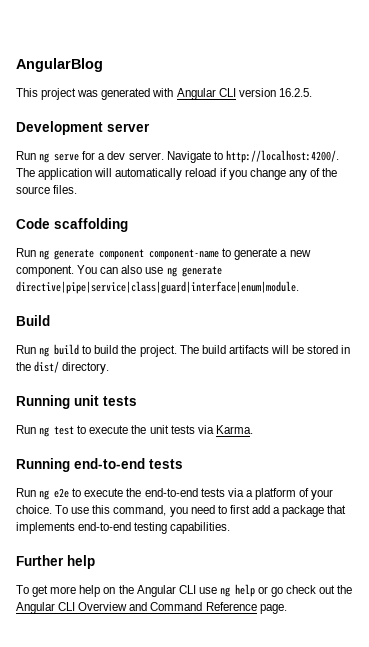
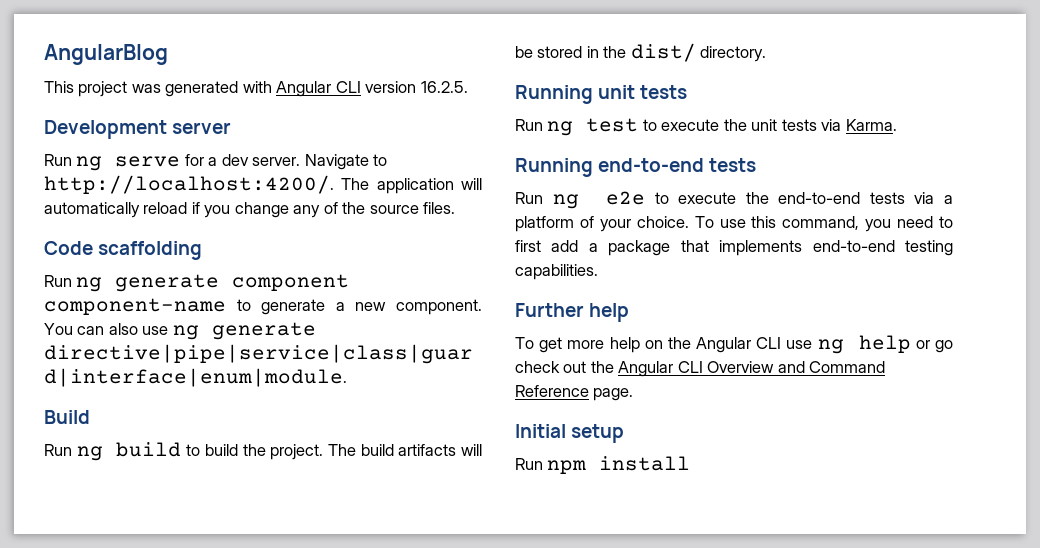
+ Initial setup
+ Run npm install

